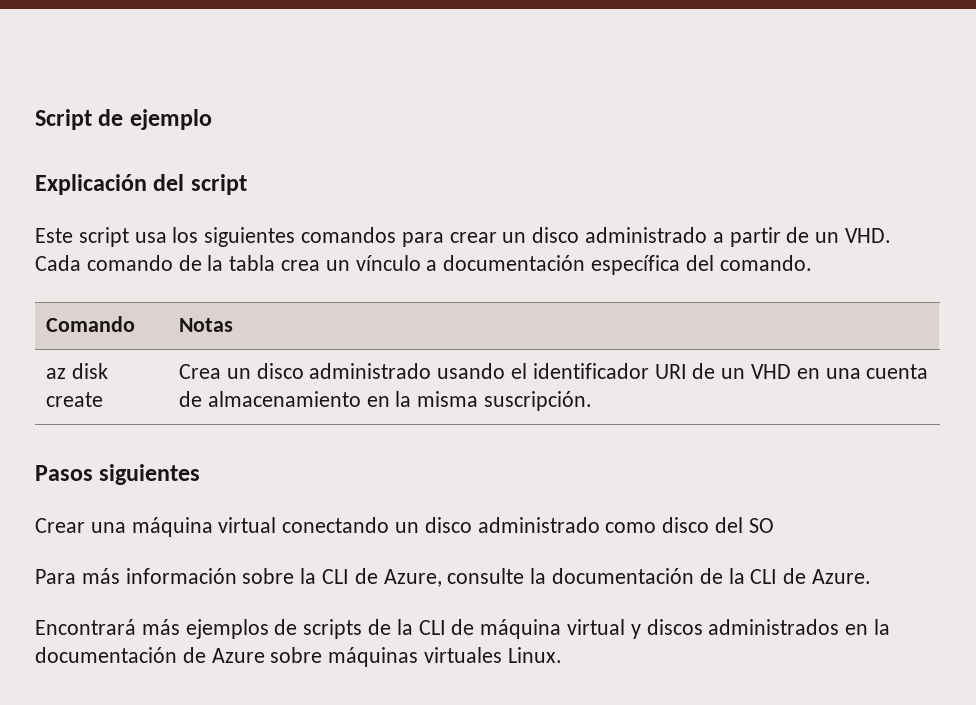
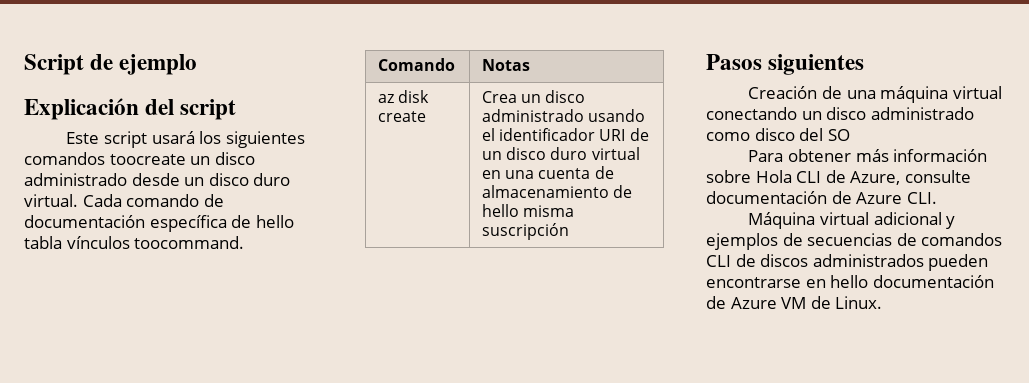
- Este script usa los siguientes comandos para crear un disco administrado a partir de un VHD. Cada comando de la tabla crea un vínculo a documentación específica del comando.
+ Este script usará los siguientes comandos toocreate un disco administrado desde un disco duro virtual. Cada comando de documentación específica de hello tabla vínculos toocommand.
- az disk create | Crea un disco administrado usando el identificador URI de un VHD en una cuenta de almacenamiento en la misma suscripción.
+ az disk create | Crea un disco administrado usando el identificador URI de un disco duro virtual en una cuenta de almacenamiento de hello misma suscripción
- Crear una máquina virtual conectando un disco administrado como disco del SO
+ Creación de una máquina virtual conectando un disco administrado como disco del SO
- Para más información sobre la CLI de Azure, consulte la documentación de la CLI de Azure.
- Encontrará más ejemplos de scripts de la CLI de máquina virtual y discos administrados en la documentación de Azure sobre máquinas virtuales Linux.
+ Para obtener más información sobre Hola CLI de Azure, consulte documentación de Azure CLI.
+ Máquina virtual adicional y ejemplos de secuencias de comandos CLI de discos administrados pueden encontrarse en hello documentación de Azure VM de Linux.

